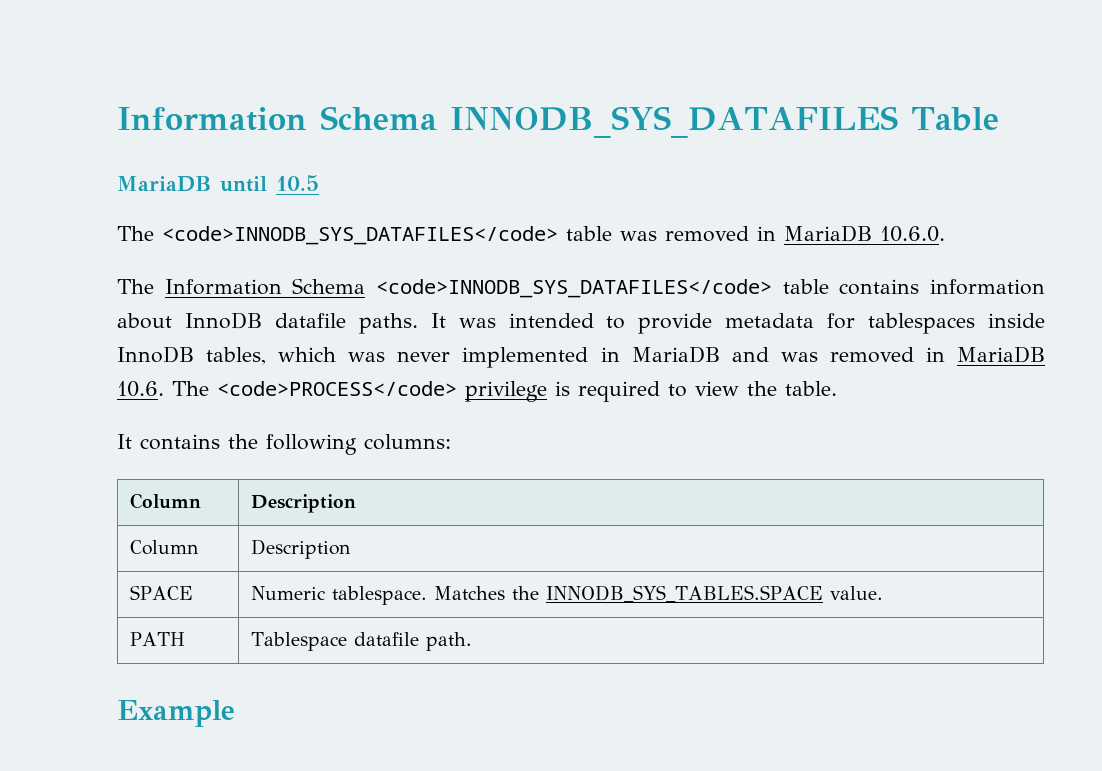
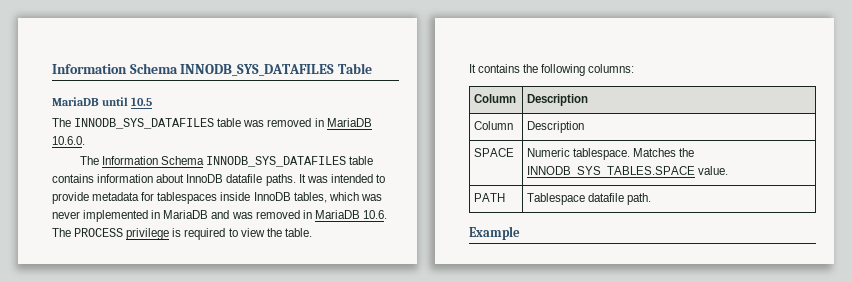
- The <code>INNODB_SYS_DATAFILES</code> table was removed in MariaDB 10.6.0.
+ The INNODB_SYS_DATAFILES table was removed in MariaDB 10.6.0.
- The Information Schema <code>INNODB_SYS_DATAFILES</code> table contains information about InnoDB datafile paths.
+ The Information Schema INNODB_SYS_DATAFILES table contains information about InnoDB datafile paths.
- It was intended to provide metadata for tablespaces inside InnoDB tables, which was never implemented in MariaDB and was removed in MariaDB 10.6. The <code>PROCESS</code> privilege is required to view the table.
+ It was intended to provide metadata for tablespaces inside InnoDB tables, which was never implemented in MariaDB and was removed in MariaDB 10.6. The PROCESS privilege is required to view the table.

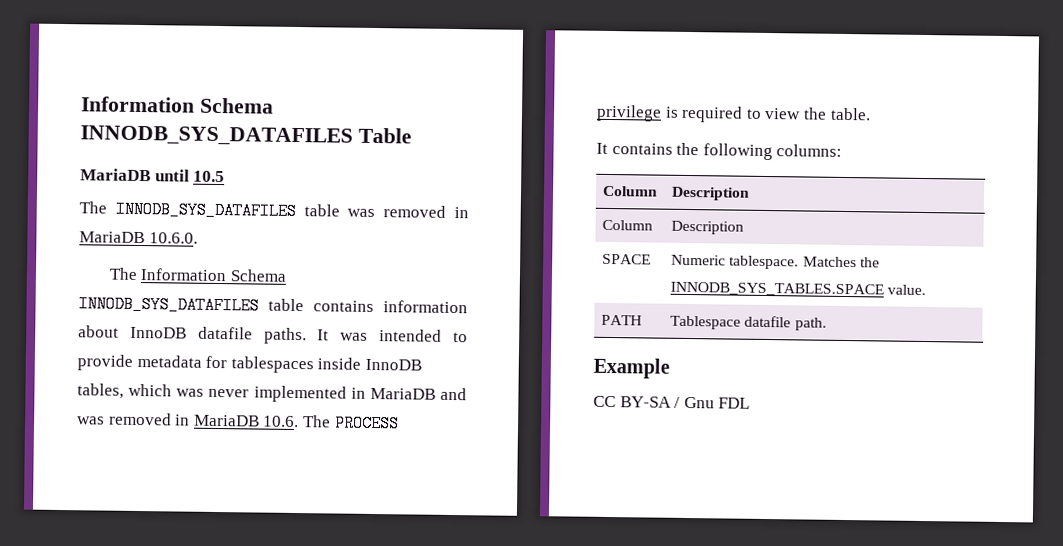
+ CC BY-SA / Gnu FDL

